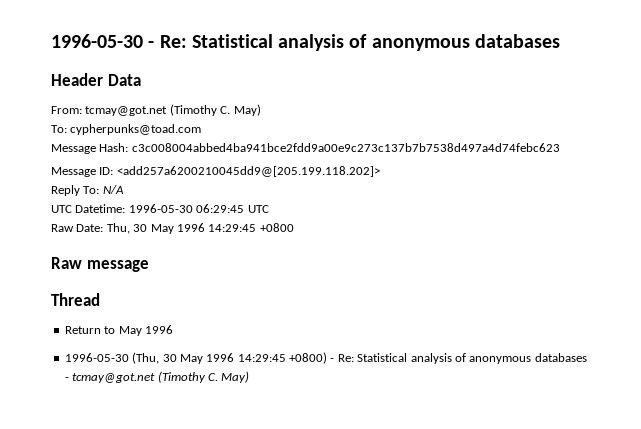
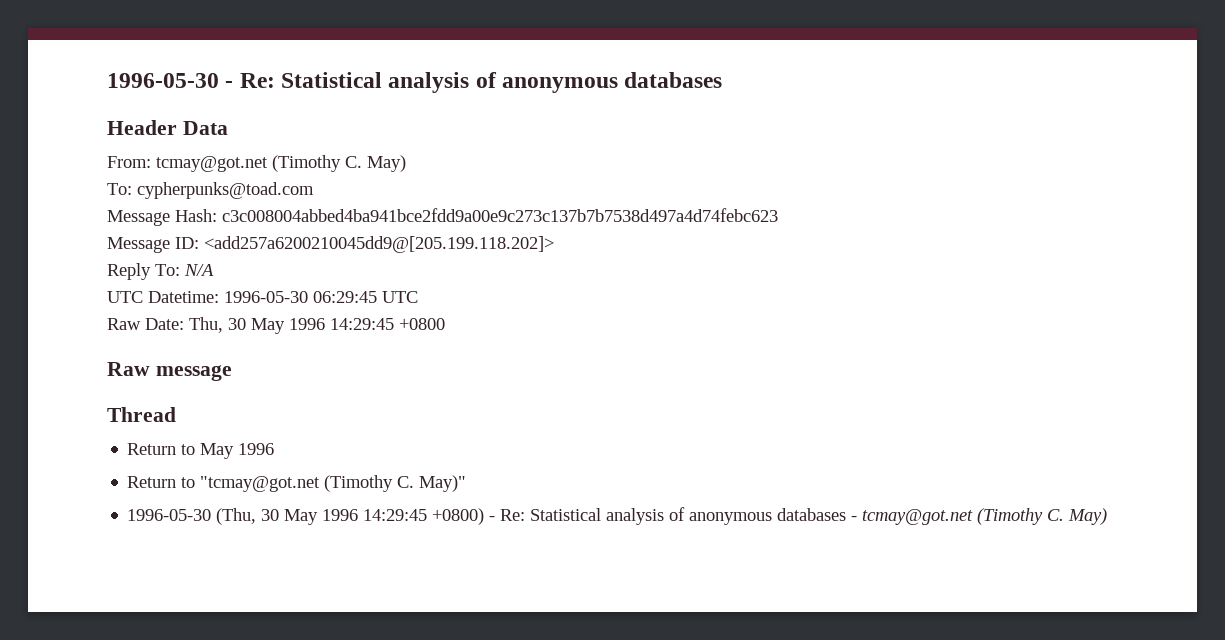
+ Return to "tcmay@got.net (Timothy C. May)"

